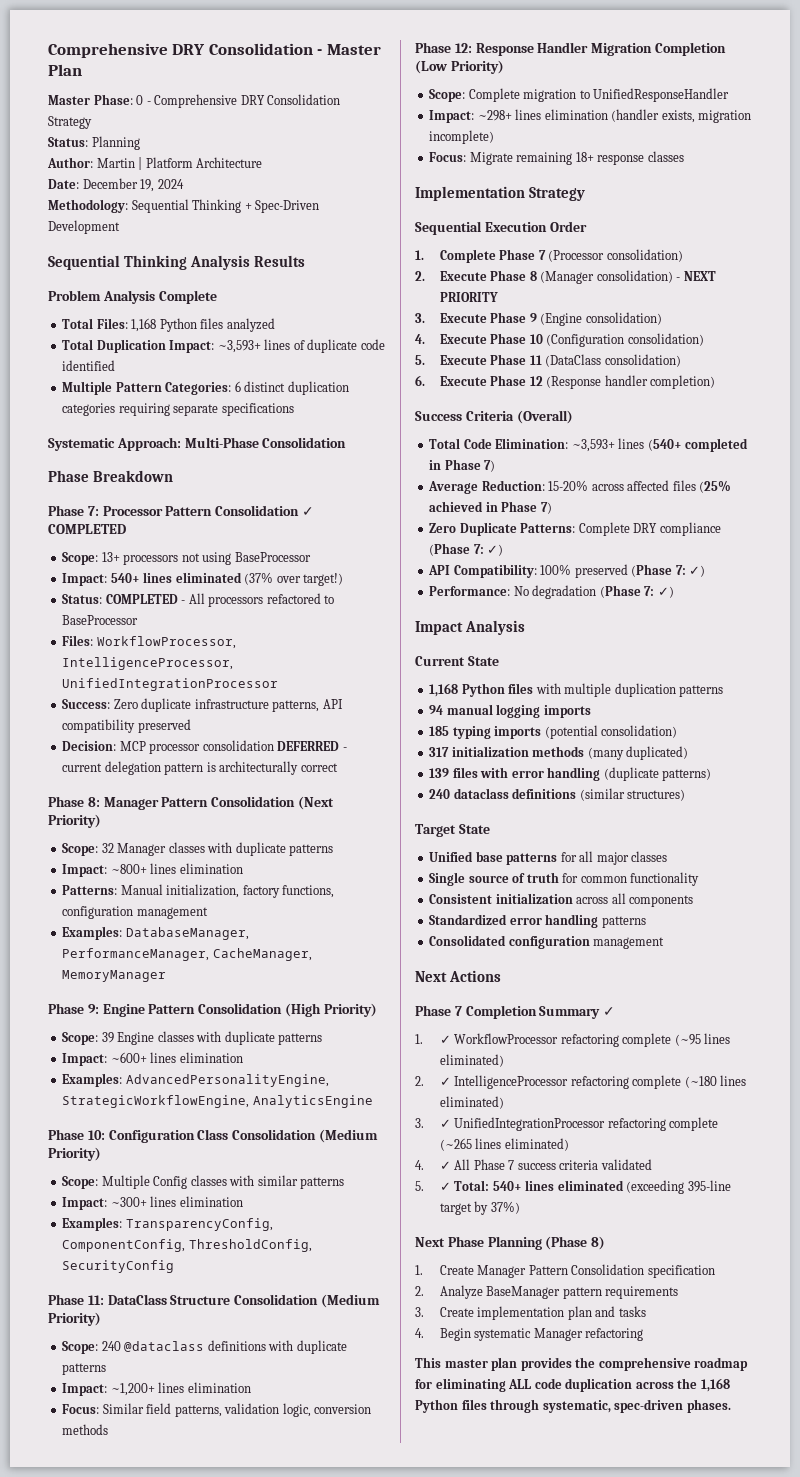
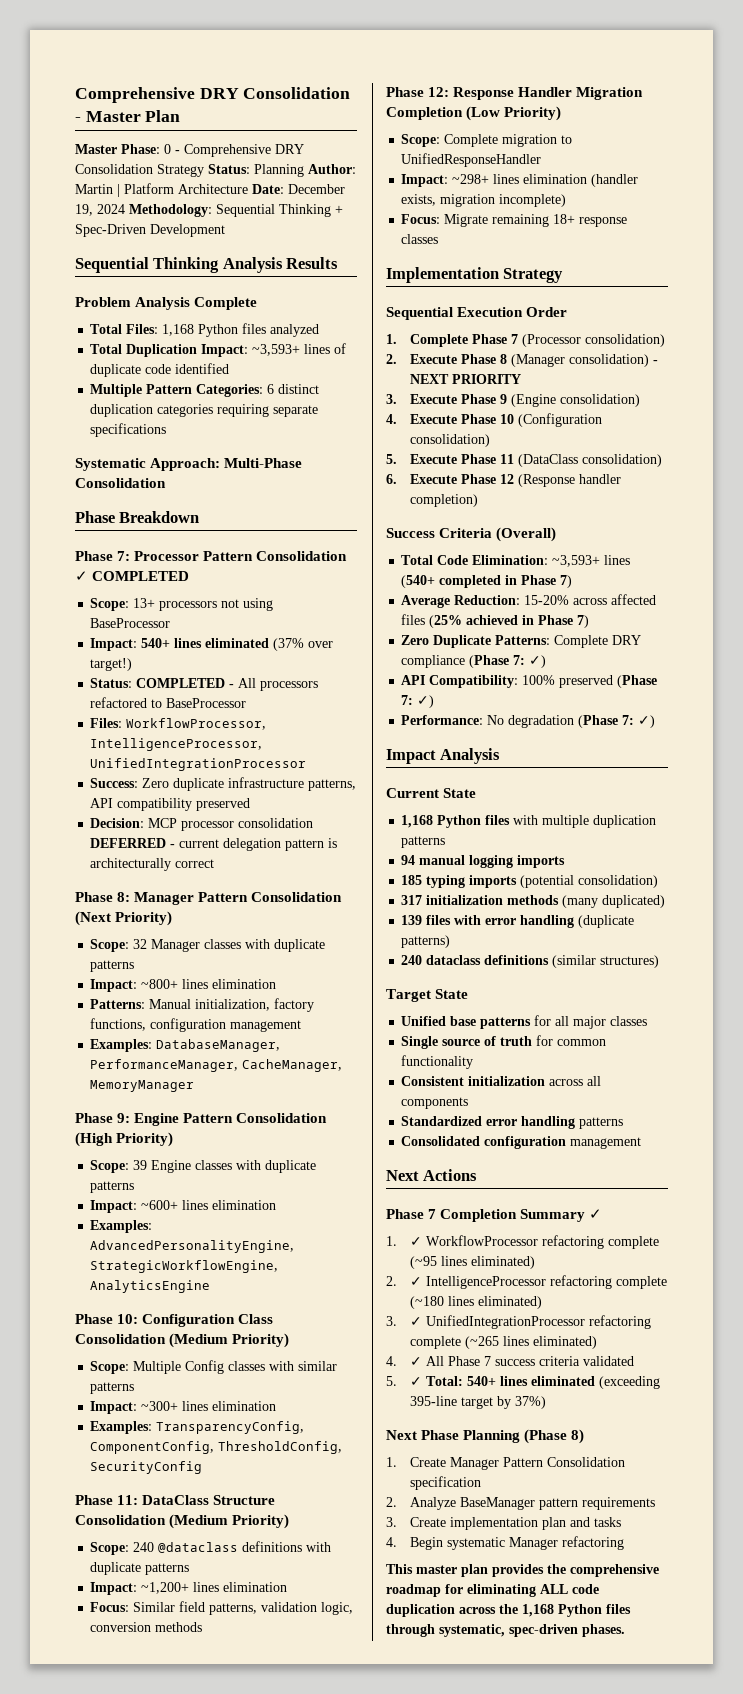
- Master Phase: 0 - Comprehensive DRY Consolidation Strategy
- Status: Planning
- Author: Martin | Platform Architecture
- Date: December 19, 2024
- Methodology: Sequential Thinking + Spec-Driven Development
+ Master Phase: 0 - Comprehensive DRY Consolidation Strategy Status: Planning Author: Martin | Platform Architecture Date: December 19, 2024 Methodology: Sequential Thinking + Spec-Driven Development

